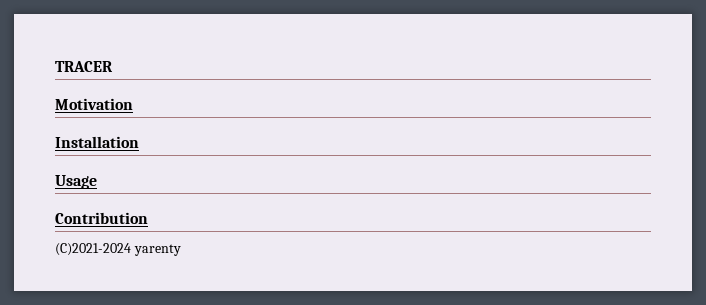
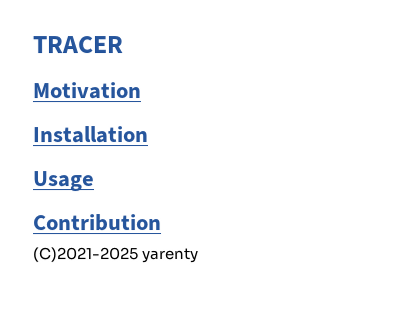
- (C)2021-2024 yarenty
+ (C)2021-2025 yarenty

